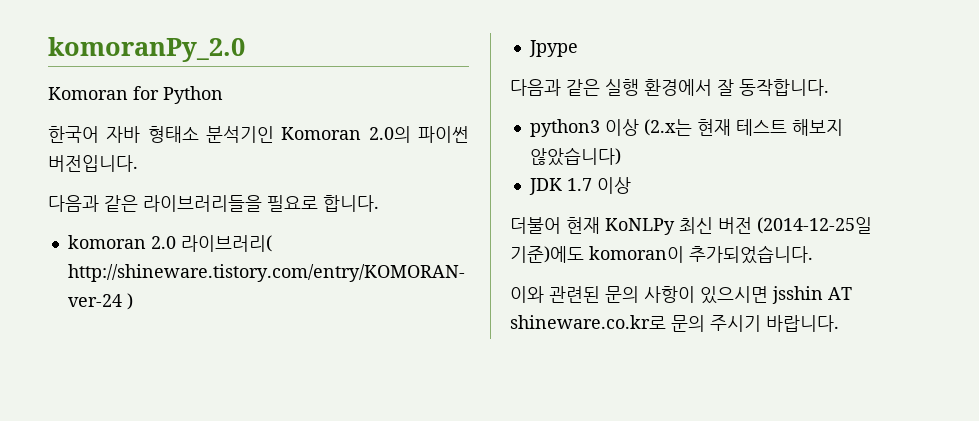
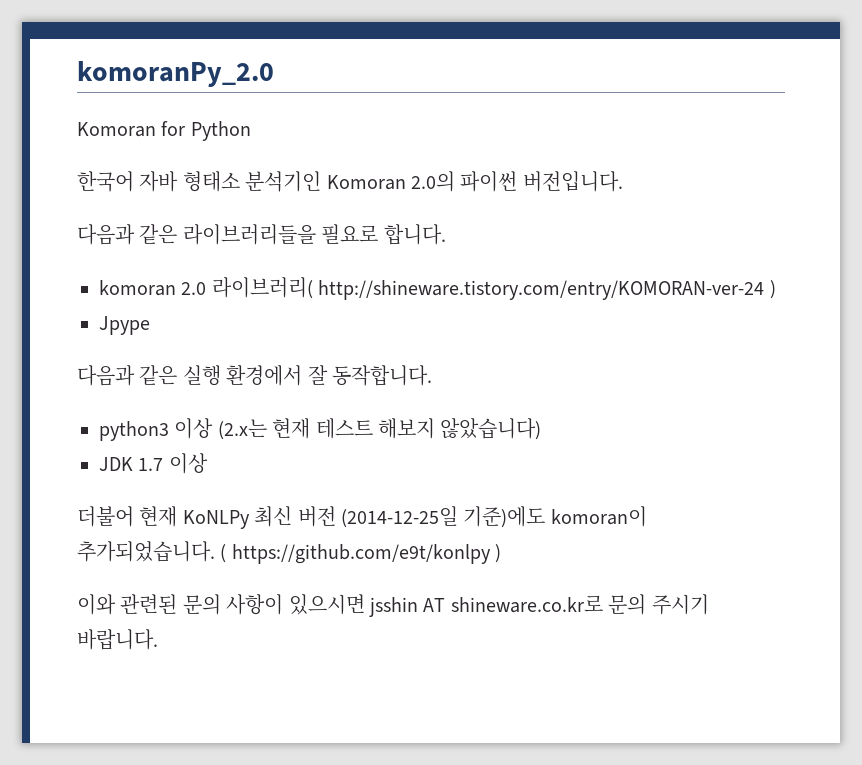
+ ( https://github.com/e9t/konlpy )

